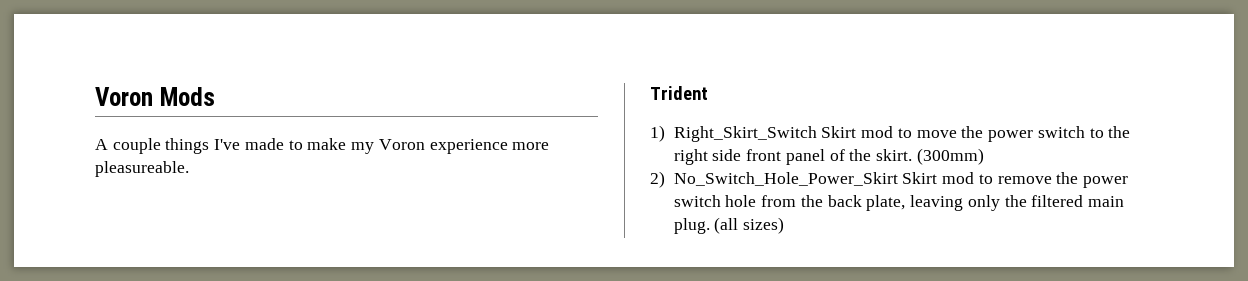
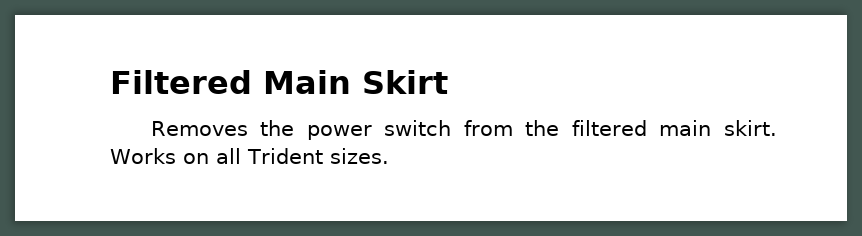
- Voron Mods
- A couple things I've made to make my Voron experience more pleasureable.
- Trident
- 1) Right_Skirt_Switch Skirt mod to move the power switch to the right side front panel of the skirt. (300mm)
- 2) No_Switch_Hole_Power_Skirt Skirt mod to remove the power switch hole from the back plate, leaving only the filtered main plug. (all sizes)
+ Filtered Main Skirt
+ Removes the power switch from the filtered main skirt. Works on all Trident sizes.

